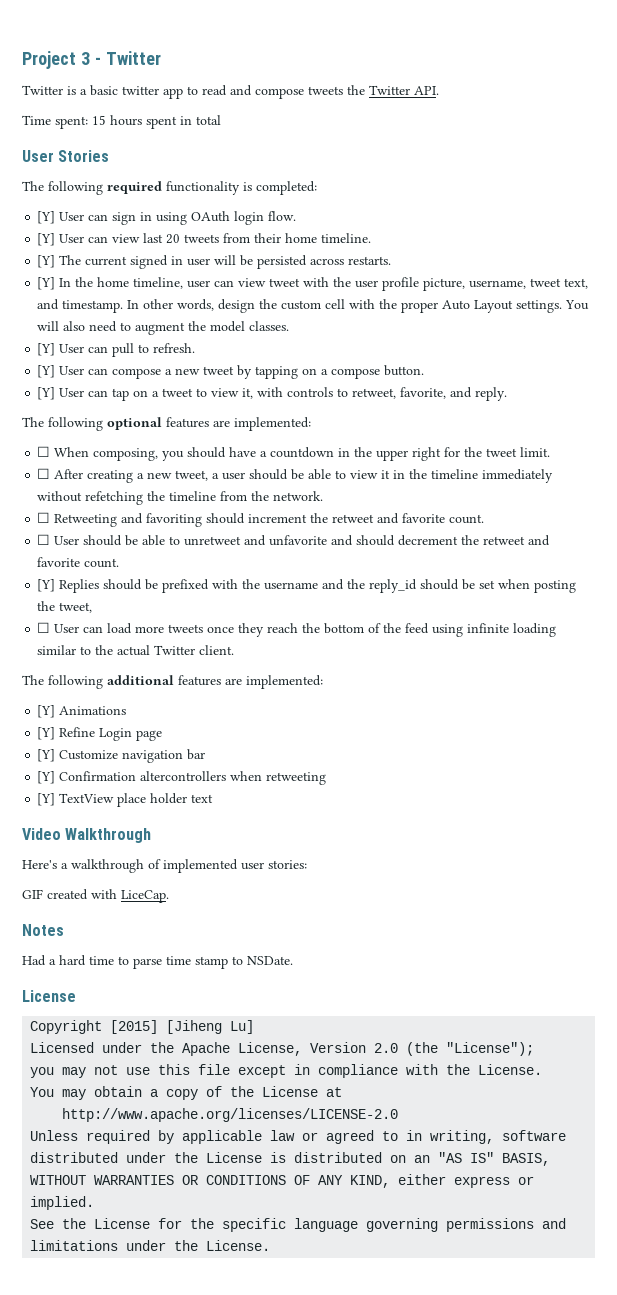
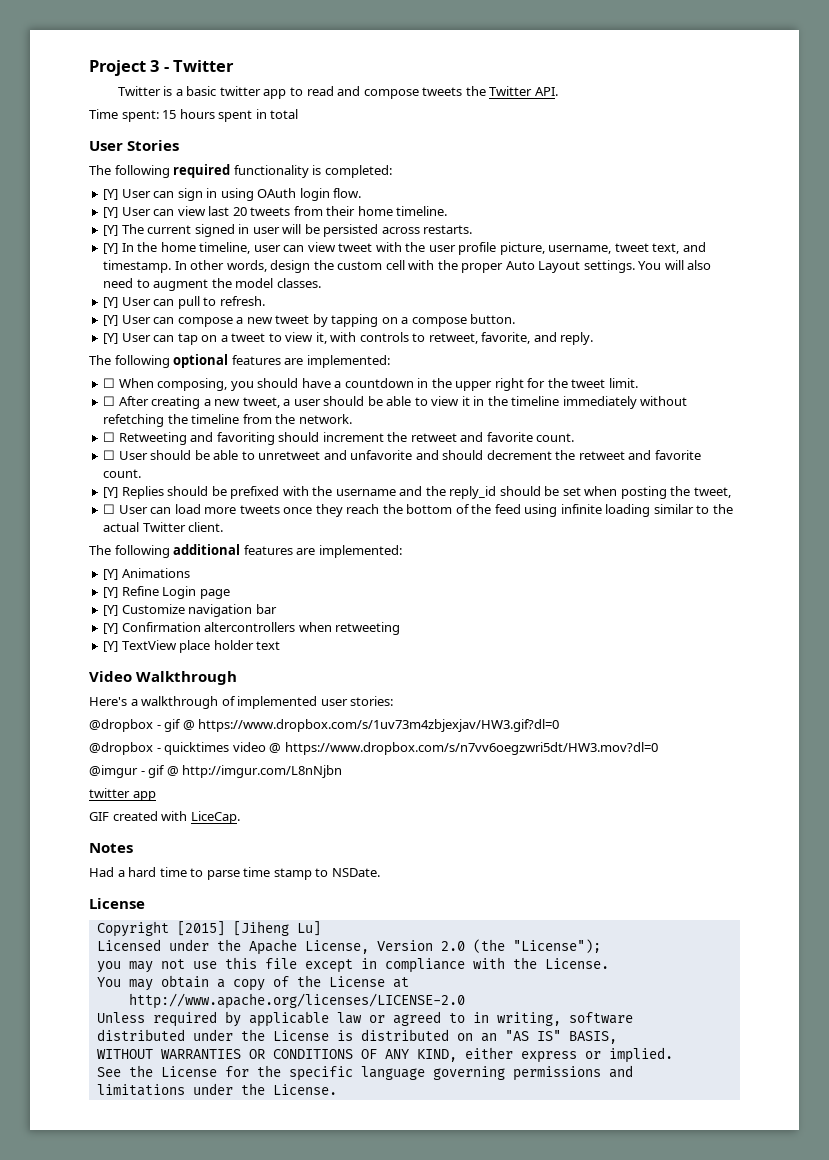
+ @dropbox - gif @ https://www.dropbox.com/s/1uv73m4zbjexjav/HW3.gif?dl=0
+ @dropbox - quicktimes video @ https://www.dropbox.com/s/n7vv6oegzwri5dt/HW3.mov?dl=0
+ @imgur - gif @ http://imgur.com/L8nNjbn
+ twitter app

